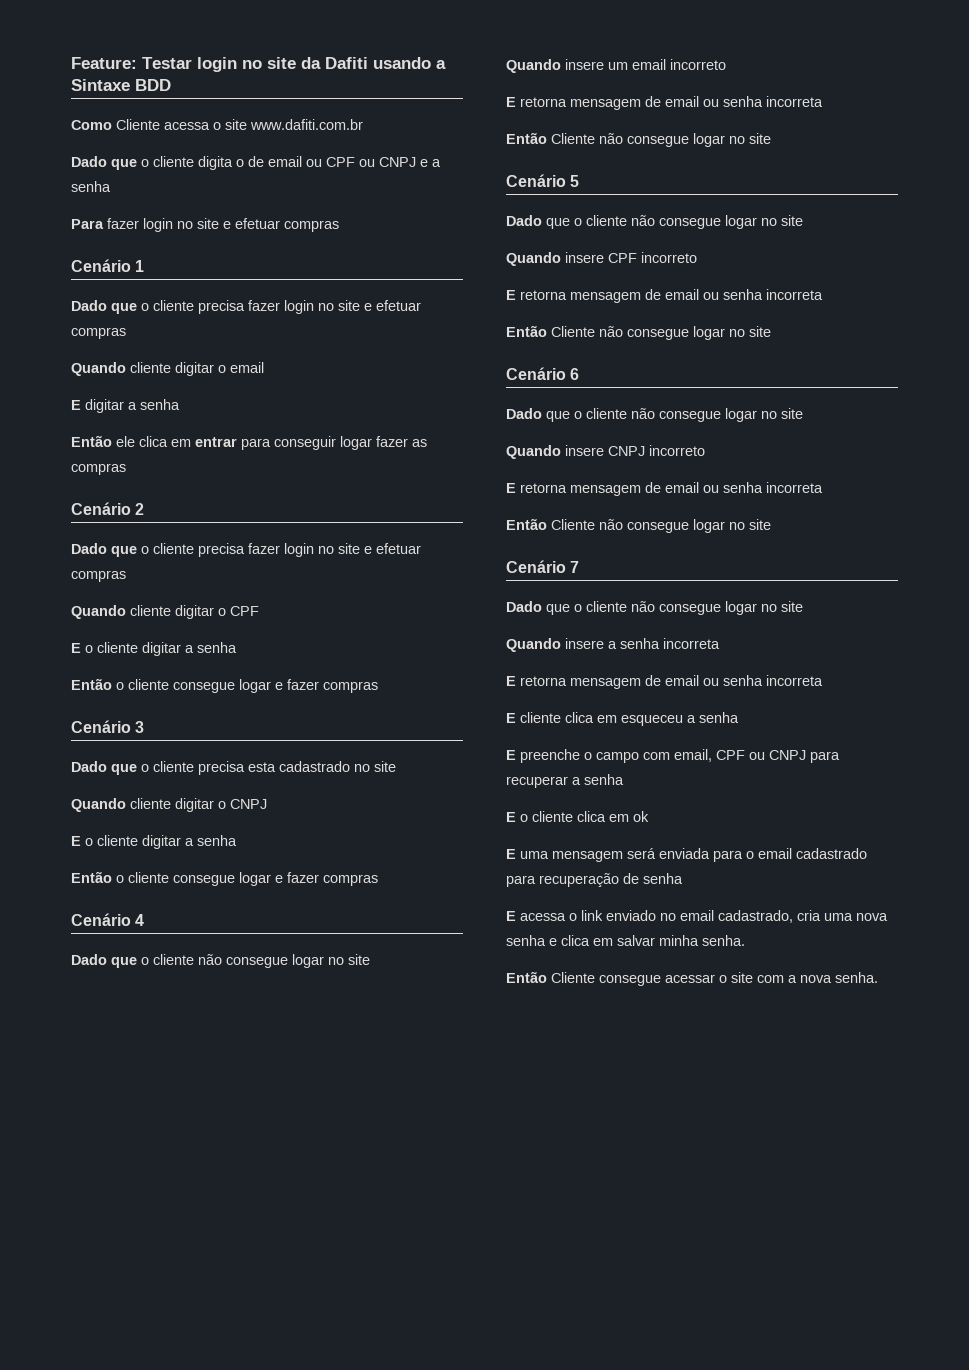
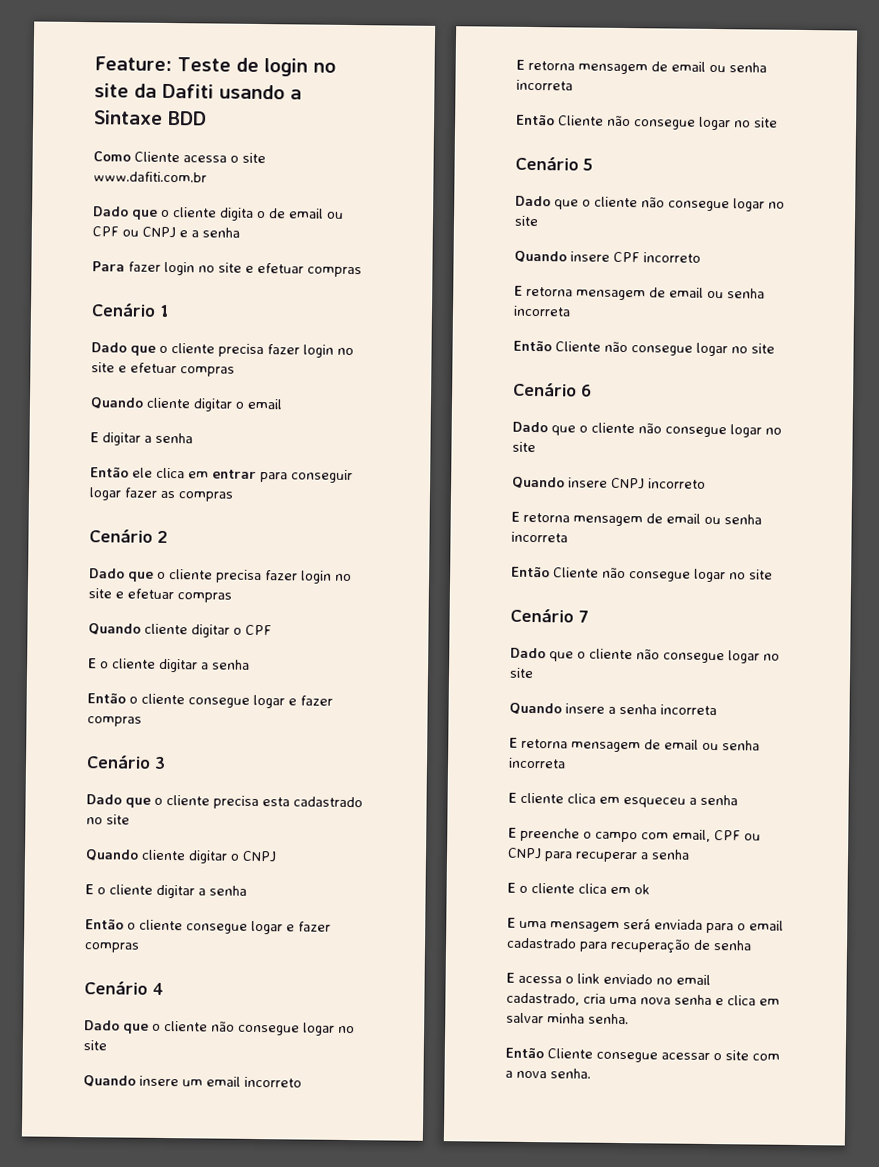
- Feature: Testar login no site da Dafiti usando a Sintaxe BDD
+ Feature: Teste de login no site da Dafiti usando a Sintaxe BDD

